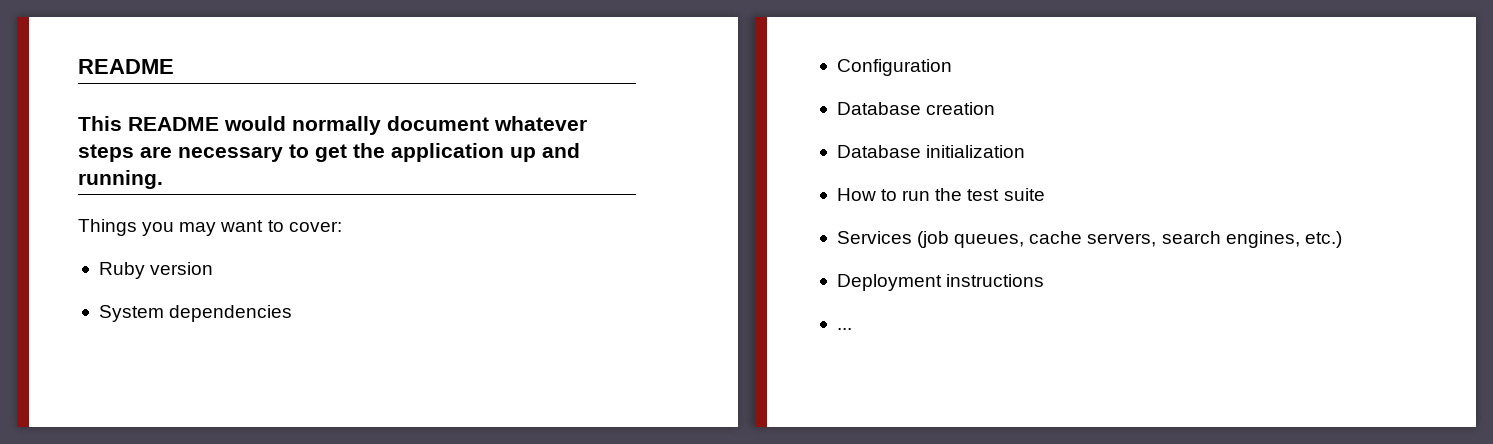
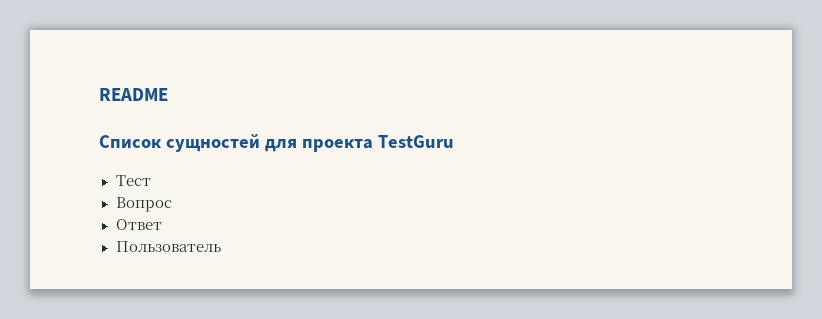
- This README would normally document whatever steps are necessary to get the application up and running.
- Things you may want to cover:
- Ruby version
- System dependencies
- Configuration
- Database creation
- Database initialization
- How to run the test suite
- Services (job queues, cache servers, search engines, etc.)
- Deployment instructions
- ...
+ Список сущностей для проекта TestGuru
+ Тест
+ Вопрос
+ Ответ
+ Пользователь

